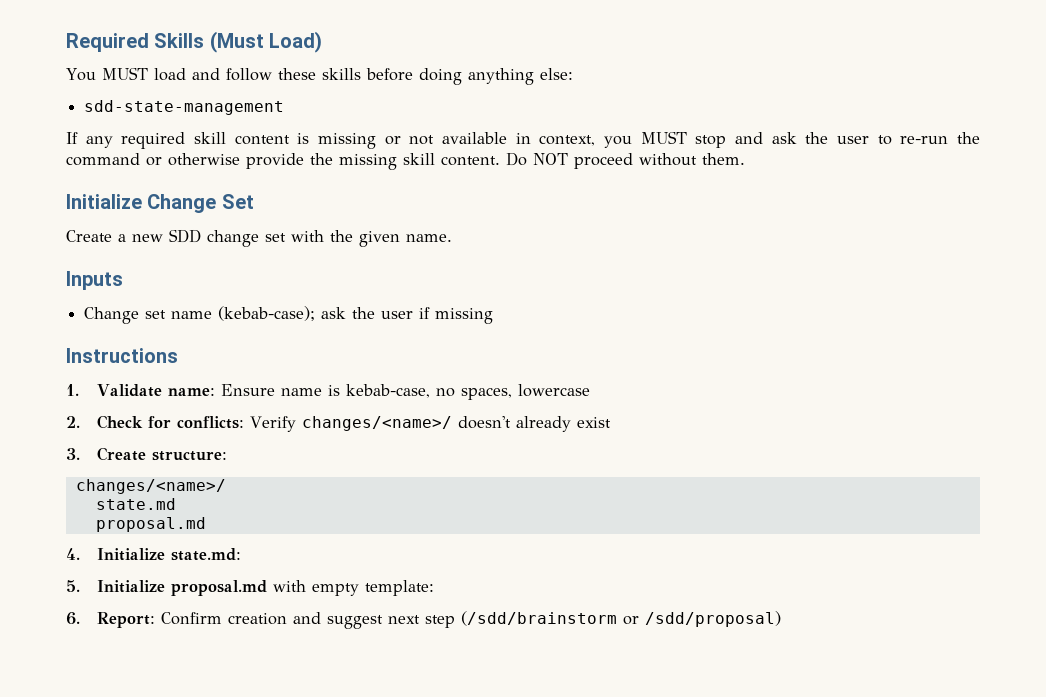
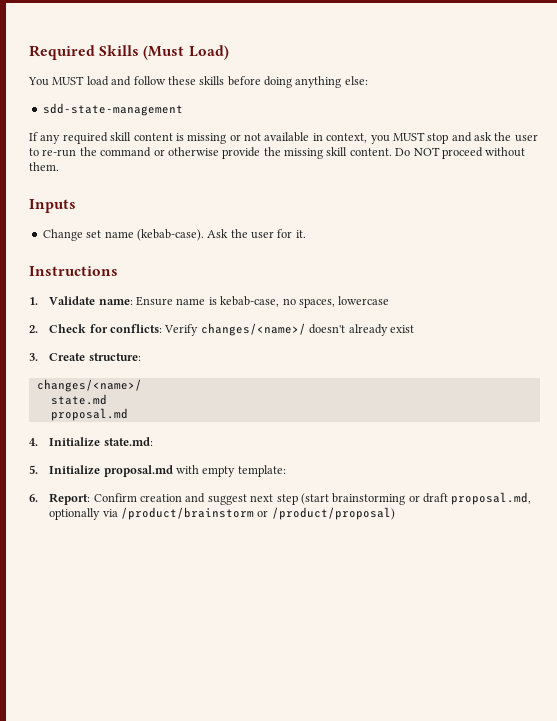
- Initialize Change Set
- Create a new SDD change set with the given name.
  Inputs
- Change set name (kebab-case); ask the user if missing
+ Change set name (kebab-case). Ask the user for it.
- 6. Report: Confirm creation and suggest next step (/sdd/brainstorm or /sdd/proposal)
+ 6. Report: Confirm creation and suggest next step (start brainstorming or draft proposal.md, optionally via /product/brainstorm or /product/proposal)

